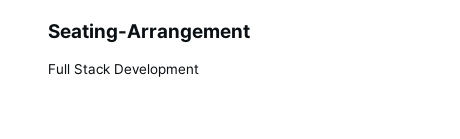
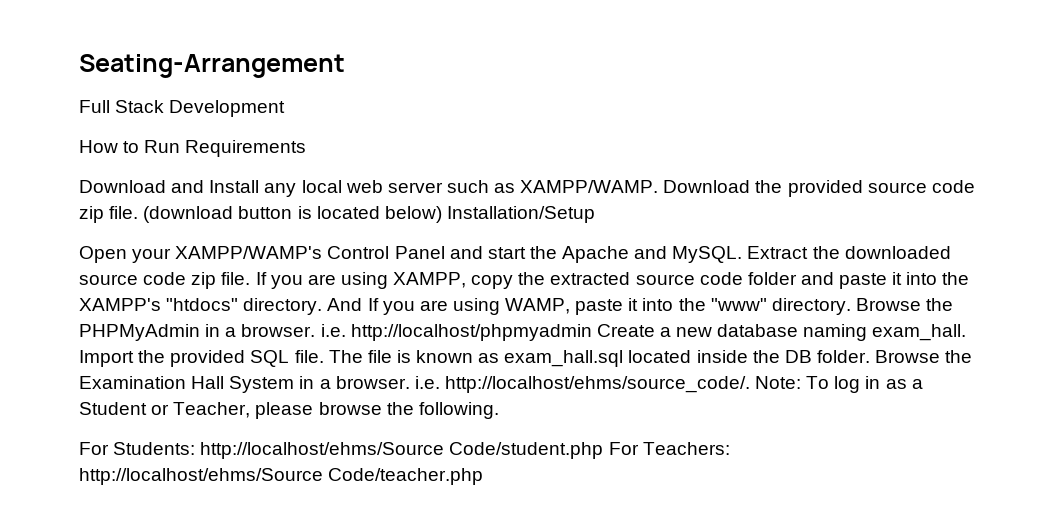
+ How to Run Requirements
+ Download and Install any local web server such as XAMPP/WAMP. Download the provided source code zip file. (download button is located below) Installation/Setup
+ Open your XAMPP/WAMP's Control Panel and start the Apache and MySQL. Extract the downloaded source code zip file. If you are using XAMPP, copy the extracted source code folder and paste it into the XAMPP's "htdocs" directory. And If you are using WAMP, paste it into the "www" directory. Browse the PHPMyAdmin in a browser. i.e. http://localhost/phpmyadmin Create a new database naming exam_hall. Import the provided SQL file. The file is known as exam_hall.sql located inside the DB folder. Browse the Examination Hall System in a browser. i.e. http://localhost/ehms/source_code/. Note: To log in as a Student or Teacher, please browse the following.
+ For Students: http://localhost/ehms/Source Code/student.php For Teachers: http://localhost/ehms/Source Code/teacher.php

